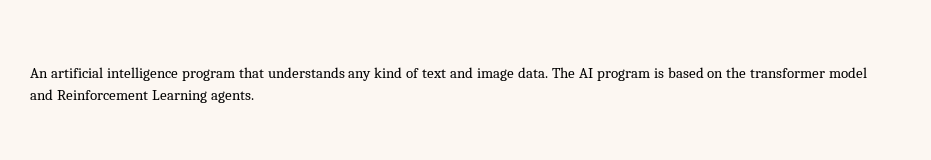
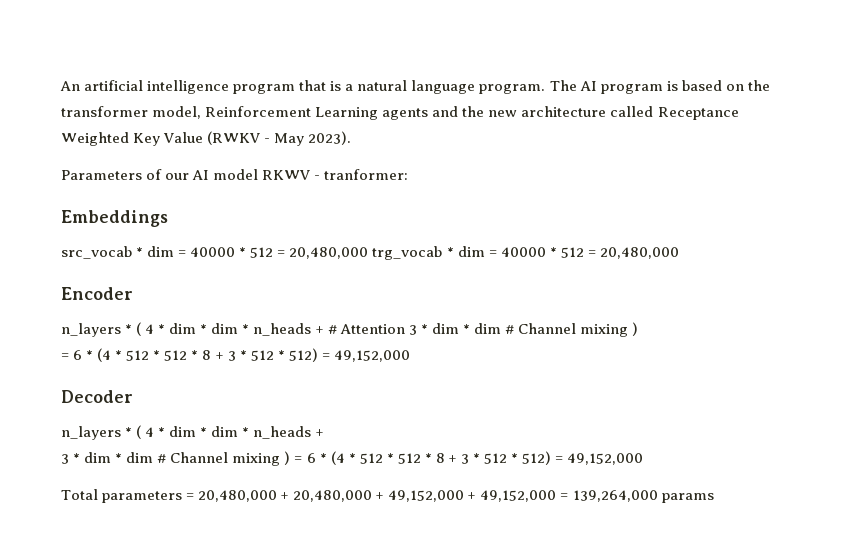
- An artificial intelligence program that understands any kind of text and image data.
+ An artificial intelligence program that is a natural language program.
- The AI program is based on the transformer model and Reinforcement Learning agents.
+ The AI program is based on the transformer model, Reinforcement Learning agents and the new architecture called Receptance Weighted Key Value (RWKV - May 2023).
+ Parameters of our AI model RKWV - tranformer:
+ Embeddings
+ src_vocab * dim = 40000 * 512 = 20,480,000 trg_vocab * dim = 40000 * 512 = 20,480,000
+ Encoder
+ n_layers * ( 4 * dim * dim * n_heads + # Attention 3 * dim * dim # Channel mixing )
+ = 6 * (4 * 512 * 512 * 8 + 3 * 512 * 512) = 49,152,000
+ Decoder
+ n_layers * ( 4 * dim * dim * n_heads +
+ 3 * dim * dim # Channel mixing ) = 6 * (4 * 512 * 512 * 8 + 3 * 512 * 512) = 49,152,000
+ Total parameters = 20,480,000 + 20,480,000 + 49,152,000 + 49,152,000 = 139,264,000 params

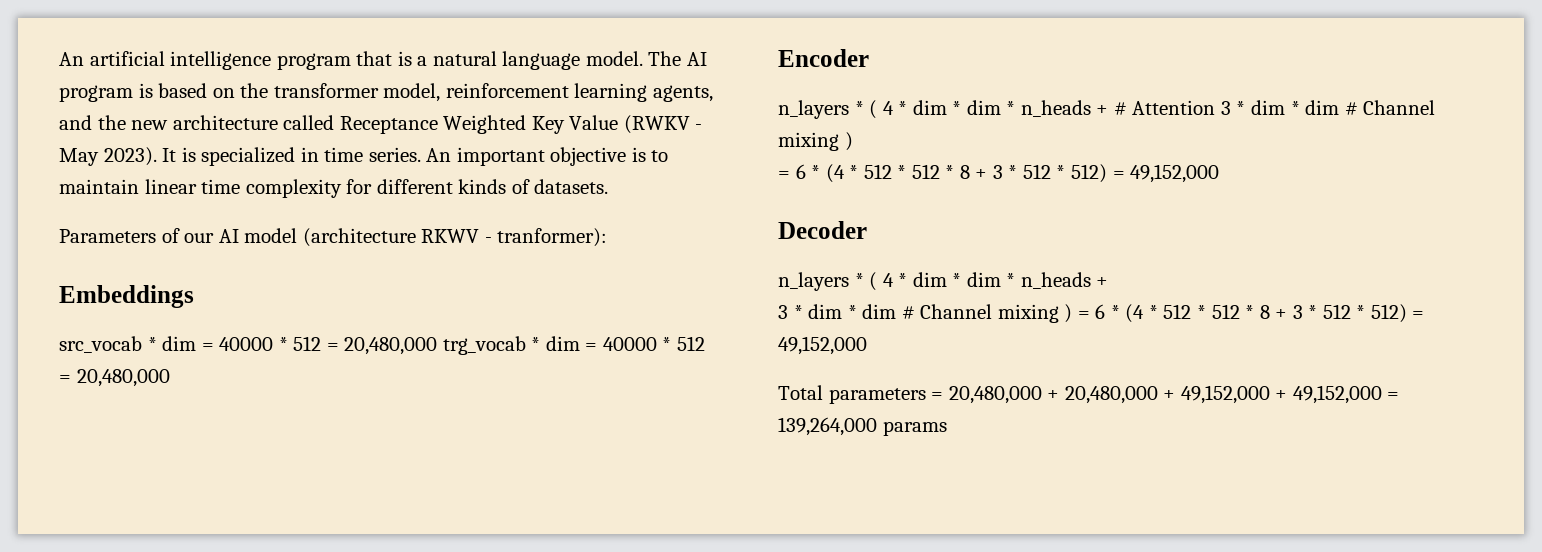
- An artificial intelligence program that is a natural language program.
+ An artificial intelligence program that is a natural language model.
- The AI program is based on the transformer model, Reinforcement Learning agents and the new architecture called Receptance Weighted Key Value (RWKV - May 2023).
+ The AI program is based on the transformer model, reinforcement learning agents, and the new architecture called Receptance Weighted Key Value (RWKV - May 2023). It is specialized in time series. An important objective is to maintain linear time complexity for different kinds of datasets.
- Parameters of our AI model RKWV - tranformer:
+ Parameters of our AI model (architecture RKWV - tranformer):

